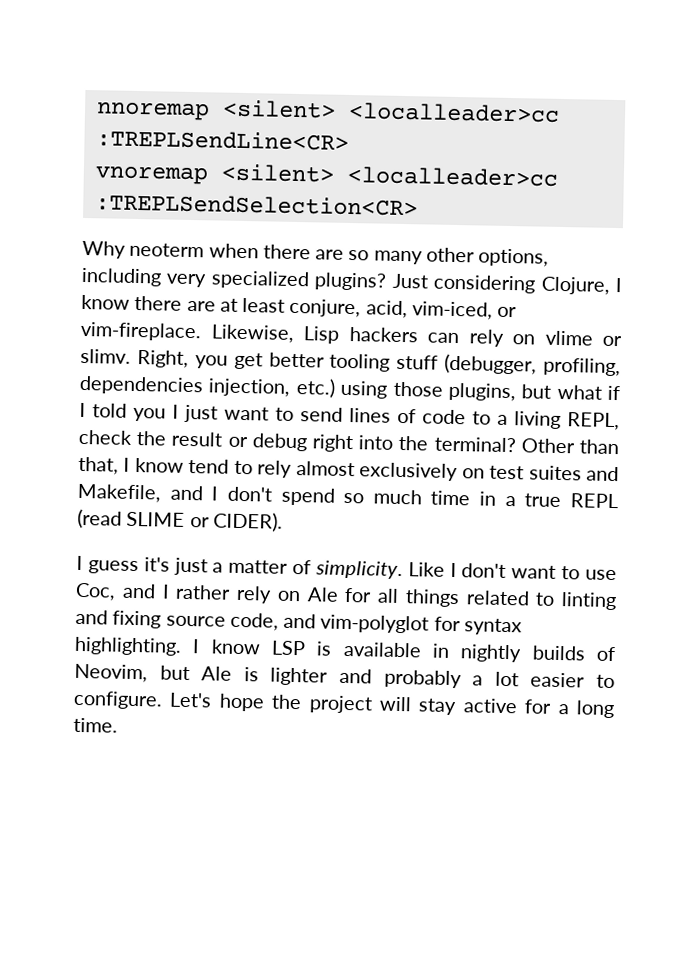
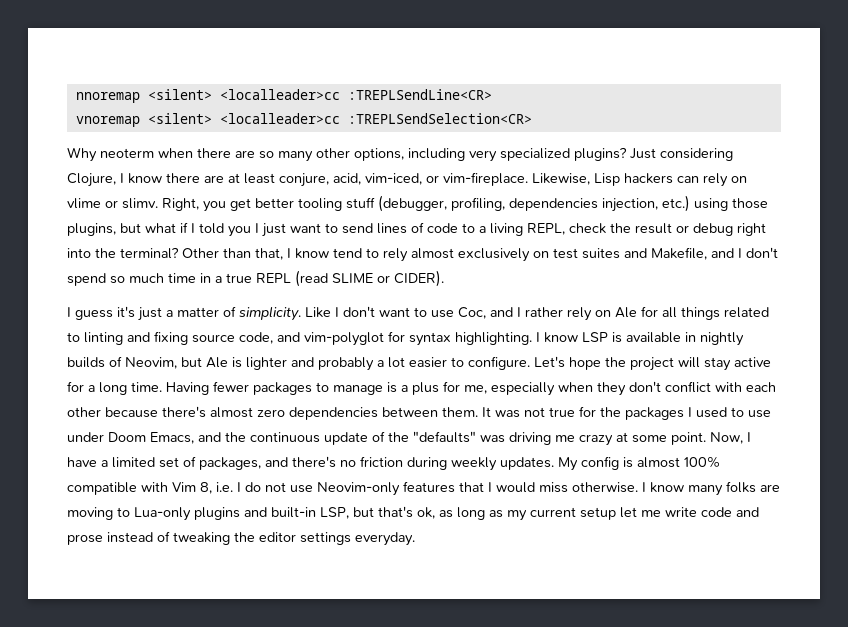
+ Having fewer packages to manage is a plus for me, especially when they don't conflict with each other because there's almost zero dependencies between them. It was not true for the packages I used to use under Doom Emacs, and the continuous update of the "defaults" was driving me crazy at some point. Now, I have a limited set of packages, and there's no friction during weekly updates. My config is almost 100% compatible with Vim 8, i.e. I do not use Neovim-only features that I would miss otherwise. I know many folks are moving to Lua-only plugins and built-in LSP, but that's ok, as long as my current setup let me write code and prose instead of tweaking the editor settings everyday.

